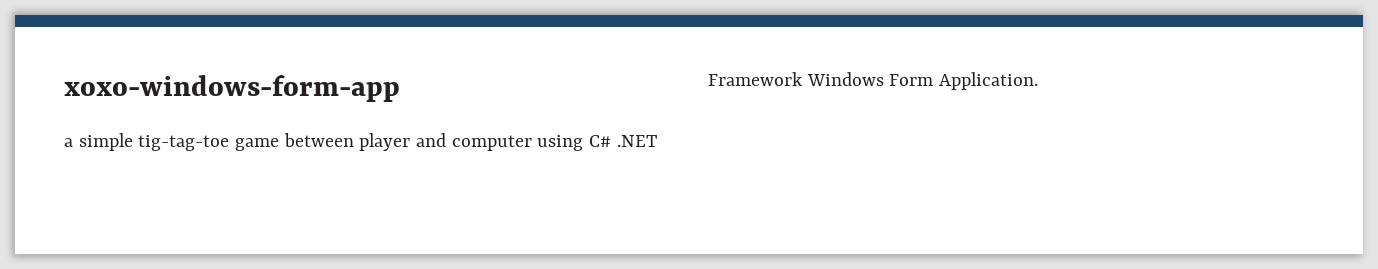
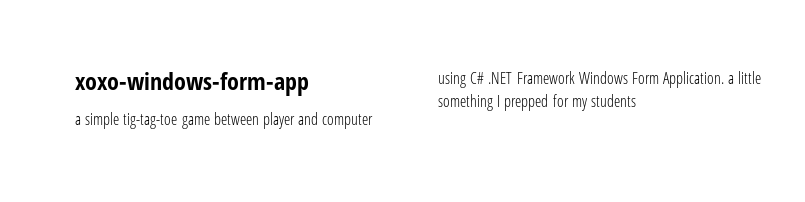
- a simple tig-tag-toe game between player and computer using C# .NET Framework Windows Form Application.
+ a simple tig-tag-toe game between player and computer using C# .NET Framework Windows Form Application. a little something I prepped for my students

